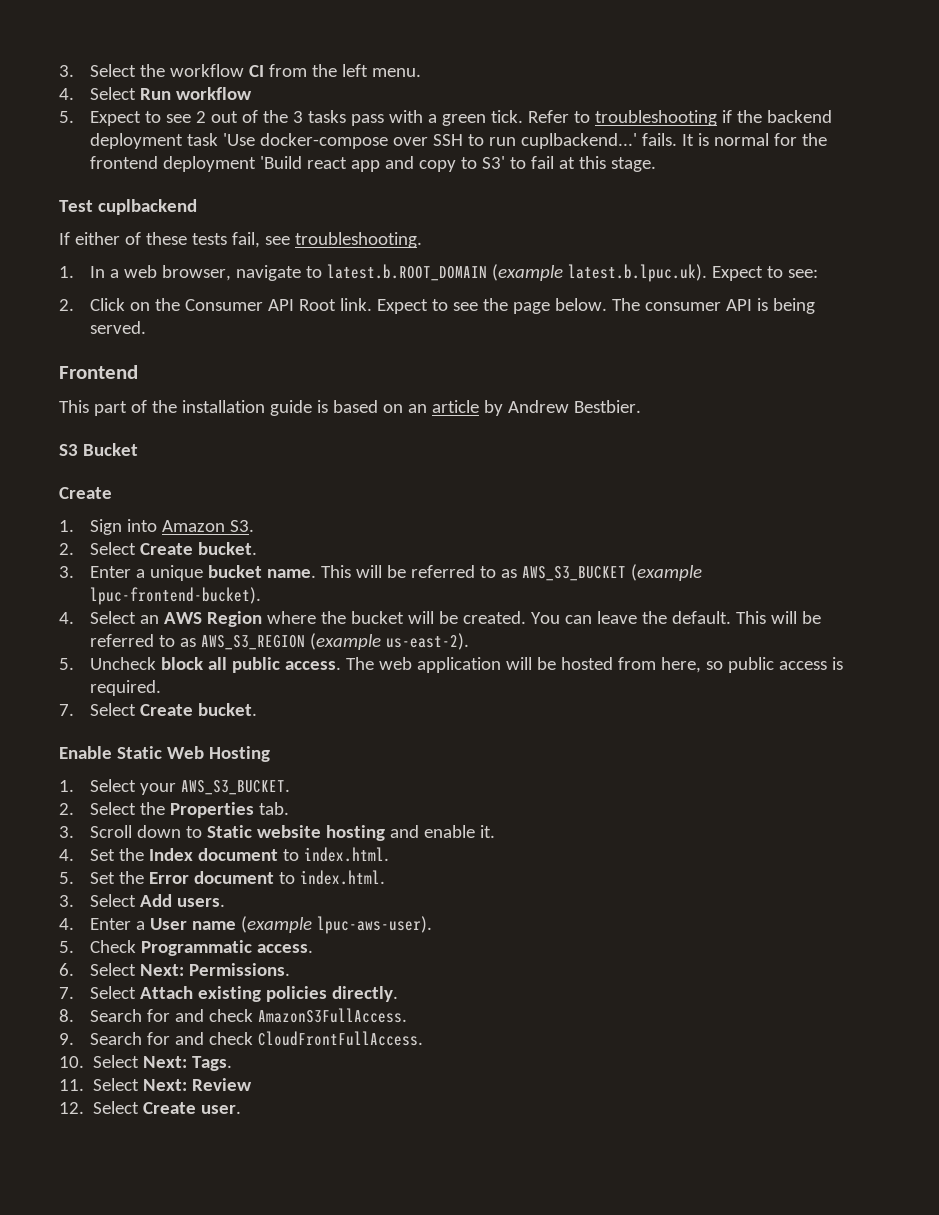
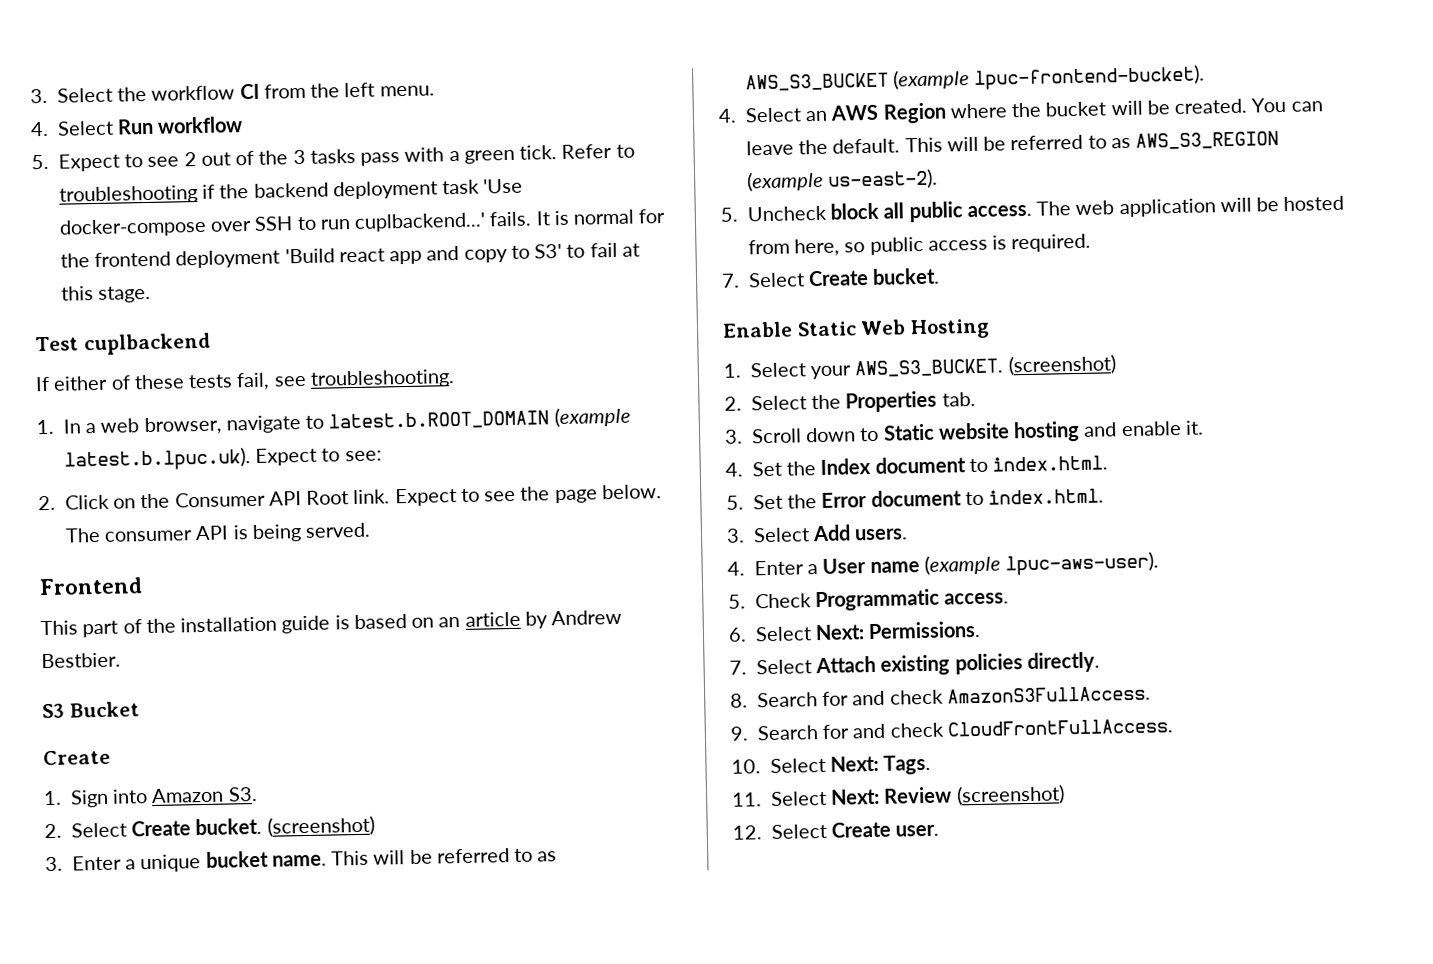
- 2. Select Create bucket.
+ 2. Select Create bucket. (screenshot)
- 1. Select your AWS_S3_BUCKET.
+ 1. Select your AWS_S3_BUCKET. (screenshot)
- 11. Select Next: Review
+ 11. Select Next: Review (screenshot)

